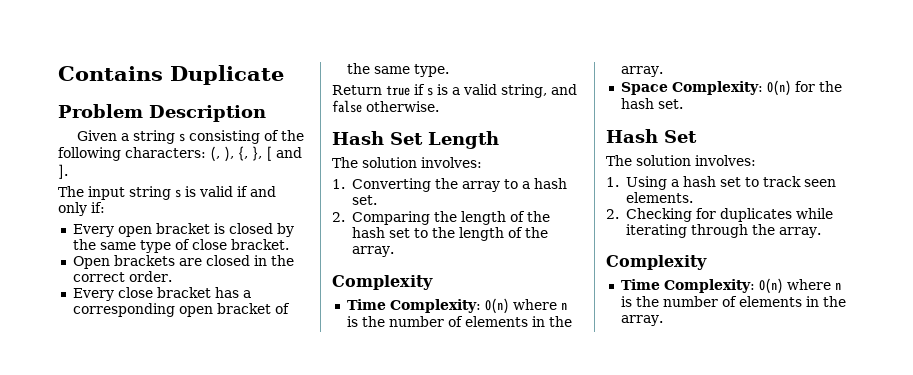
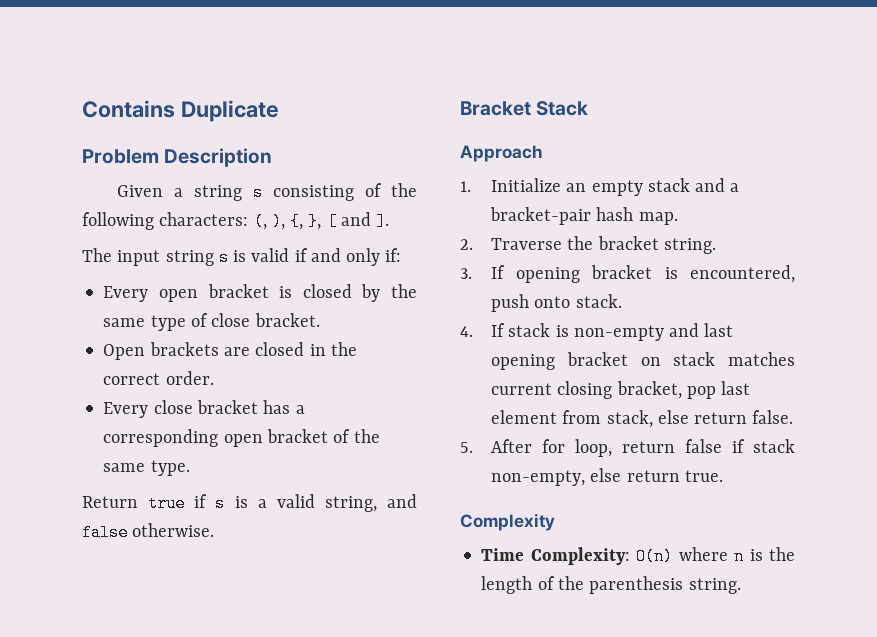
- Hash Set Length
- The solution involves:
- 1. Converting the array to a hash set.
- 2. Comparing the length of the hash set to the length of the array.
+ Bracket Stack
+ Approach
+ 1. Initialize an empty stack and a bracket-pair hash map.
+ 2. Traverse the bracket string.
+ 3. If opening bracket is encountered, push onto stack.
+ 4. If stack is non-empty and last opening bracket on stack matches current closing bracket, pop last element from stack, else return false.
+ 5. After for loop, return false if stack non-empty, else return true.
  Complexity
- Time Complexity: O(n) where n is the number of elements in the array.
- Space Complexity: O(n) for the hash set.
- Hash Set
- The solution involves:
- 1. Using a hash set to track seen elements.
- 2. Checking for duplicates while iterating through the array.
- Complexity
- Time Complexity: O(n) where n is the number of elements in the array.
+ Time Complexity: O(n) where n is the length of the parenthesis string.

